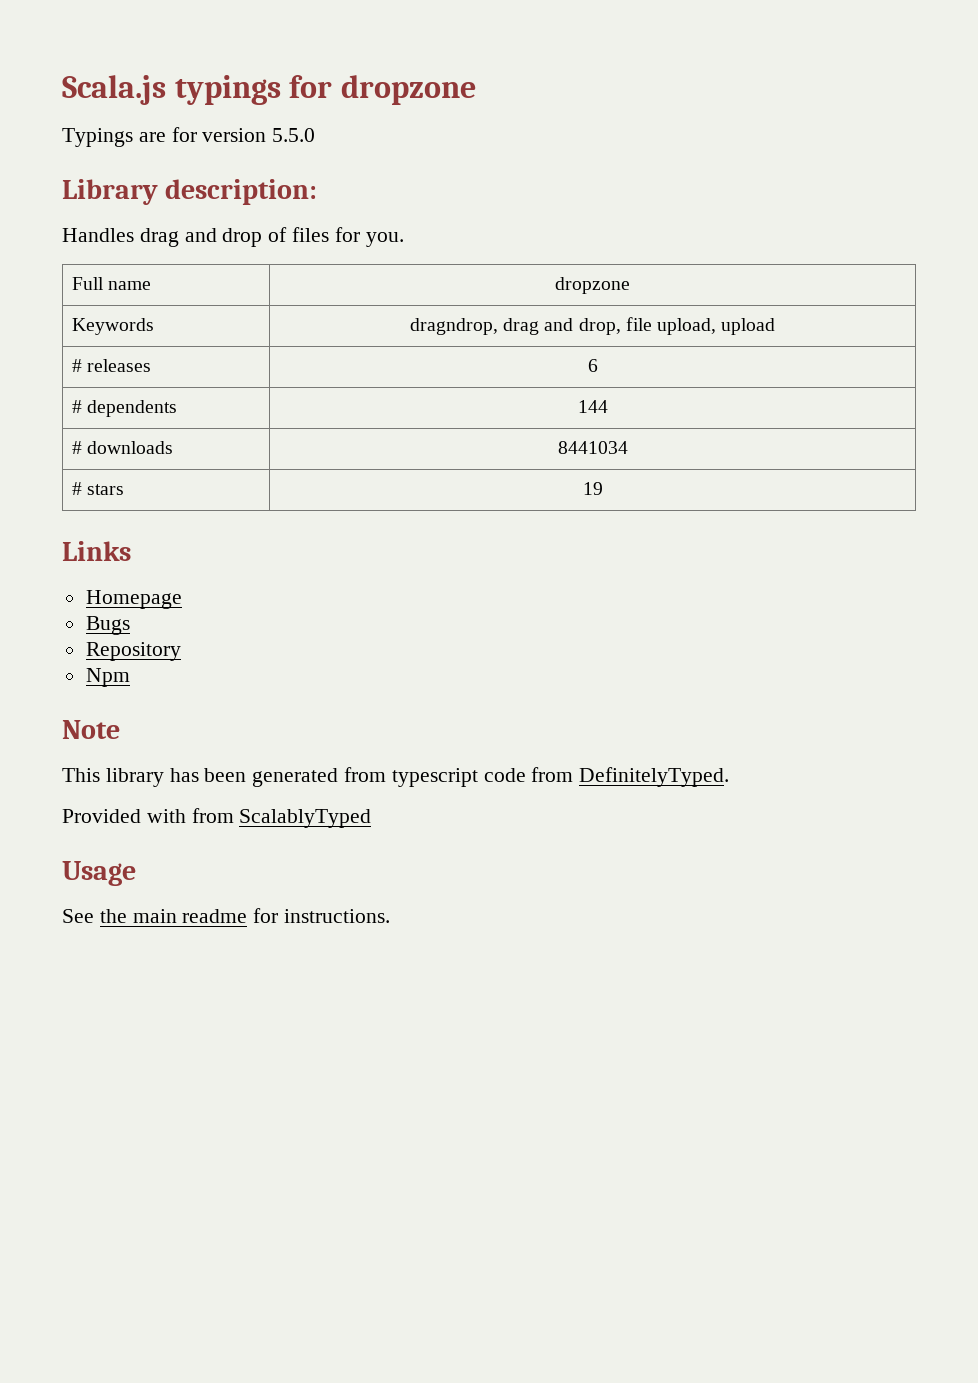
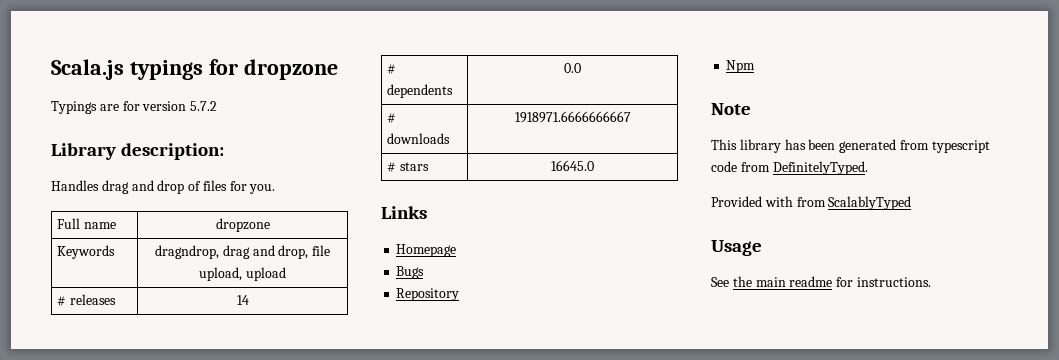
- Typings are for version 5.5.0
+ Typings are for version 5.7.2
- # releases | 6
+ # releases | 14
- # dependents | 144
+ # dependents | 0.0
- # downloads | 8441034
+ # downloads | 1918971.6666666667
- # stars | 19
+ # stars | 16645.0

